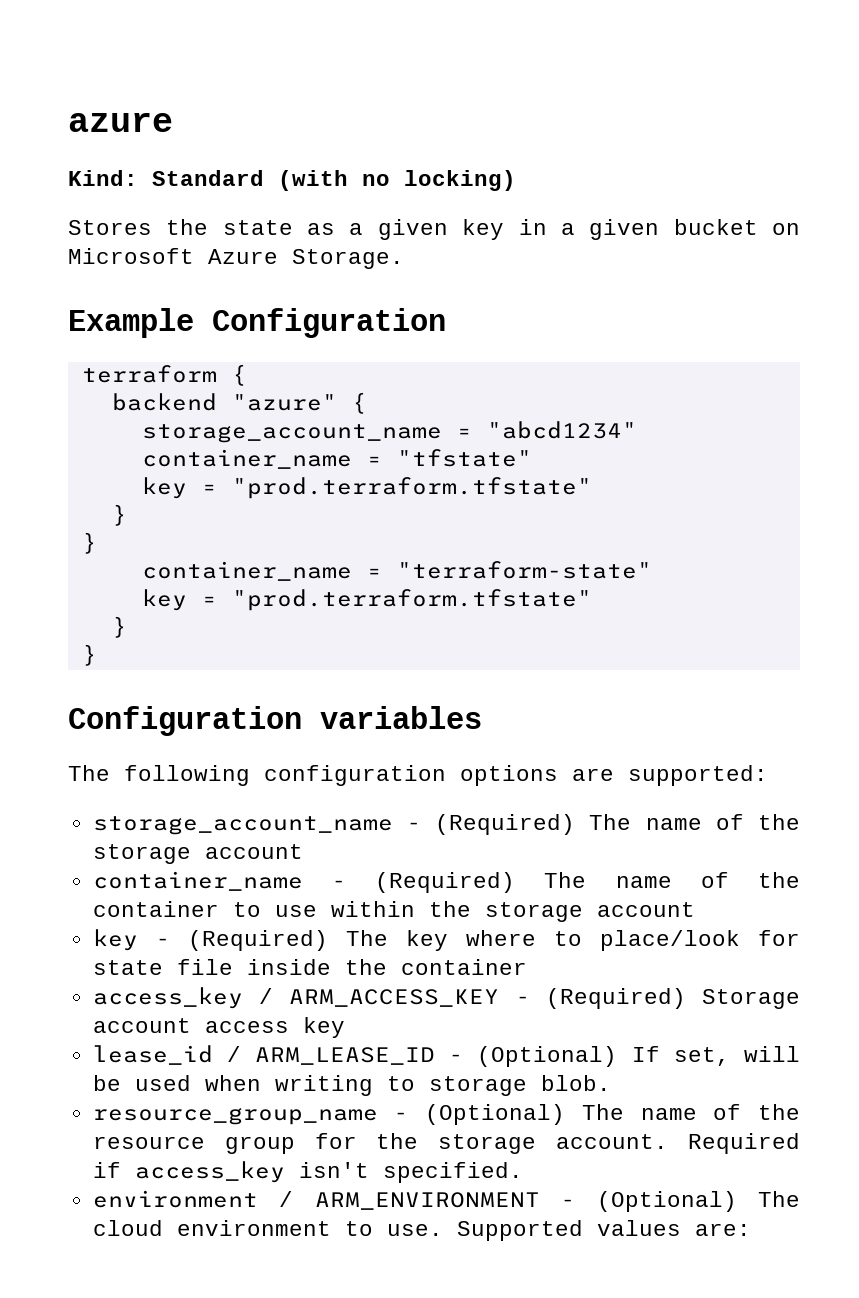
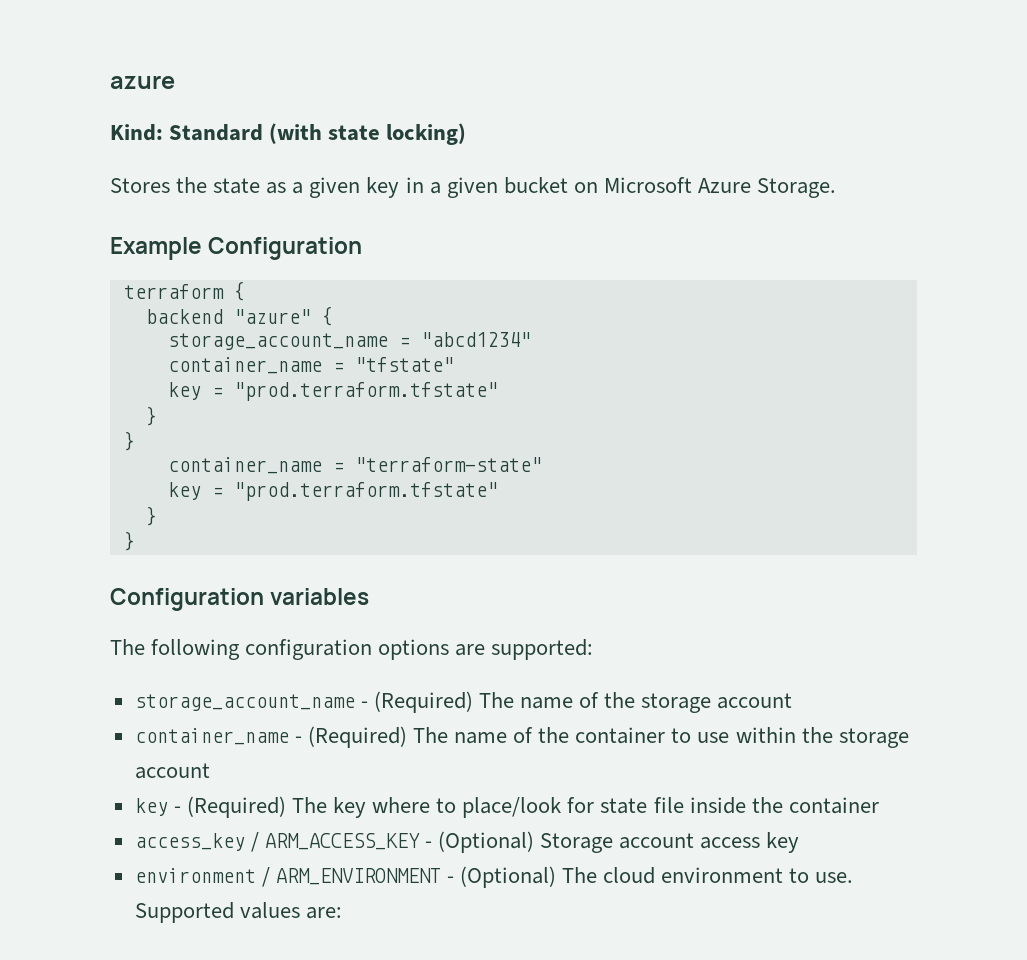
- Kind: Standard (with no locking)
+ Kind: Standard (with state locking)
- access_key / ARM_ACCESS_KEY - (Required) Storage account access key
+ access_key / ARM_ACCESS_KEY - (Optional) Storage account access key
- lease_id / ARM_LEASE_ID - (Optional) If set, will be used when writing to storage blob.
- resource_group_name - (Optional) The name of the resource group for the storage account. Required if access_key isn't specified.

